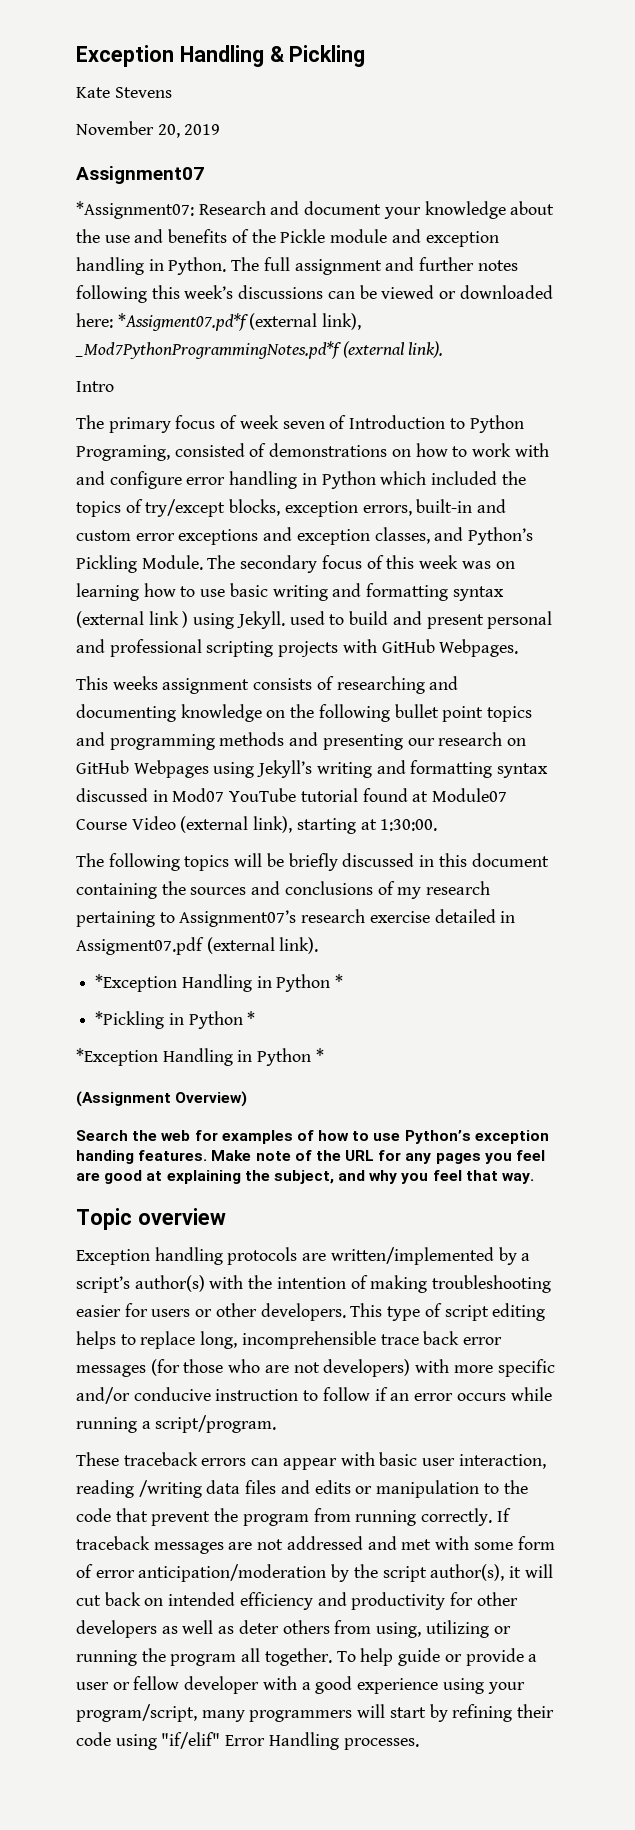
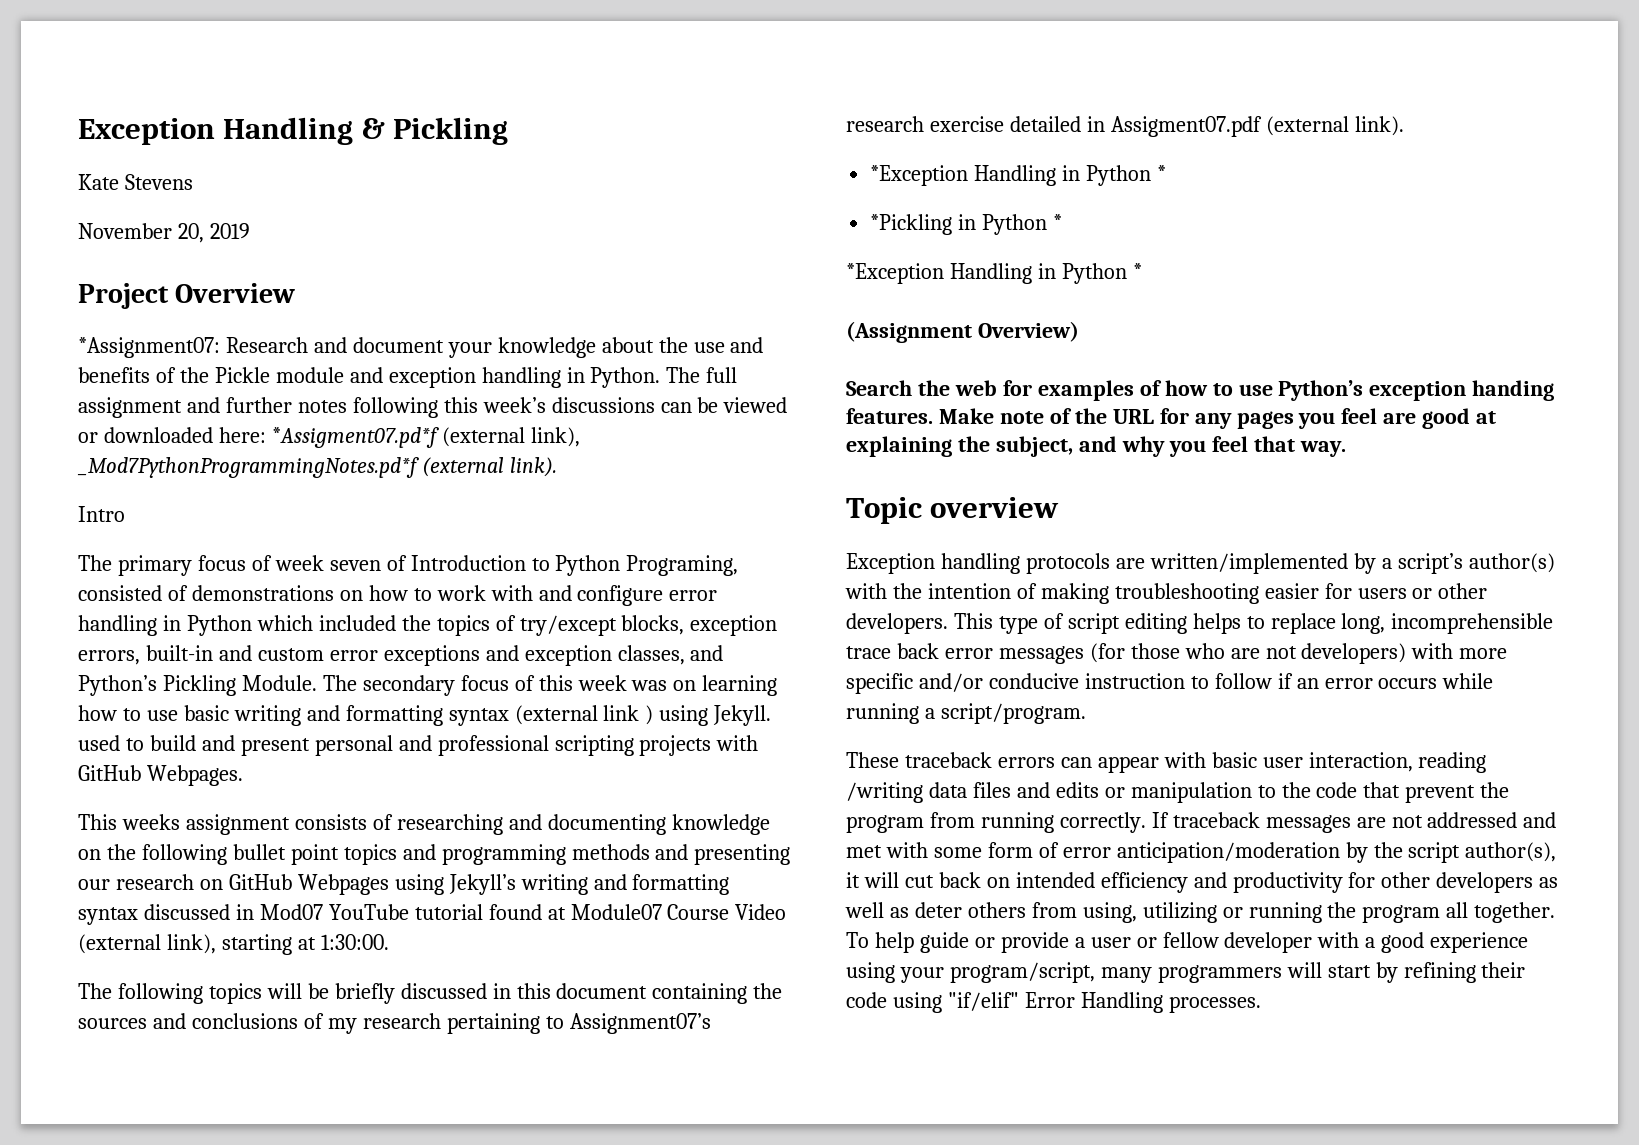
- Assignment07
+ Project Overview

